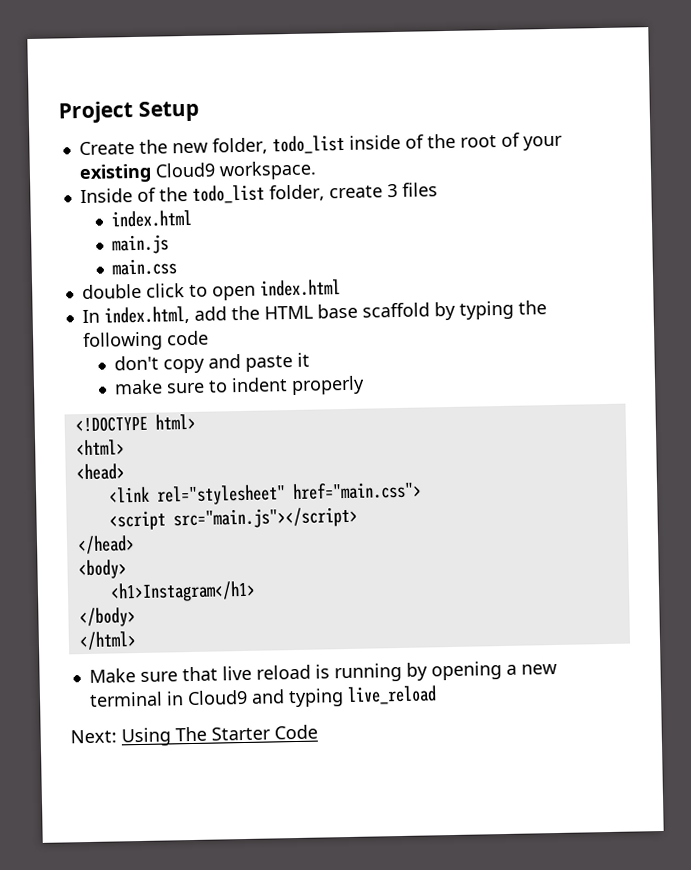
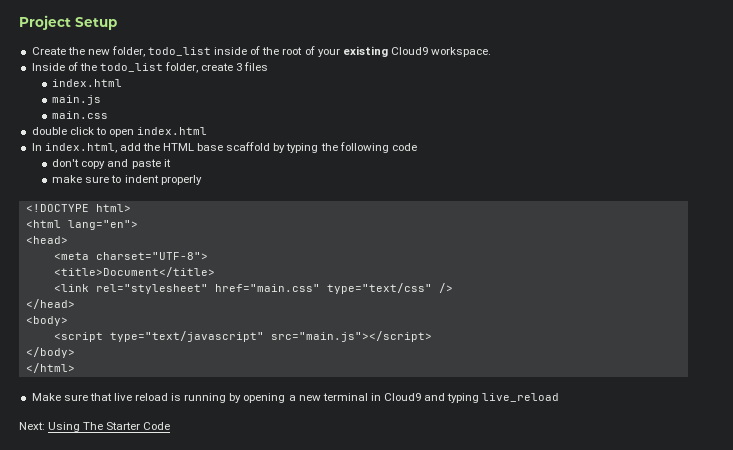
- <html>
+ <html lang="en">
+ <meta charset="UTF-8">
+ <title>Document</title>
- <link rel="stylesheet" href="main.css">
- <script src="main.js"></script>
+ <link rel="stylesheet" href="main.css" type="text/css" />
- <h1>Instagram</h1>
+ <script type="text/javascript" src="main.js"></script>

